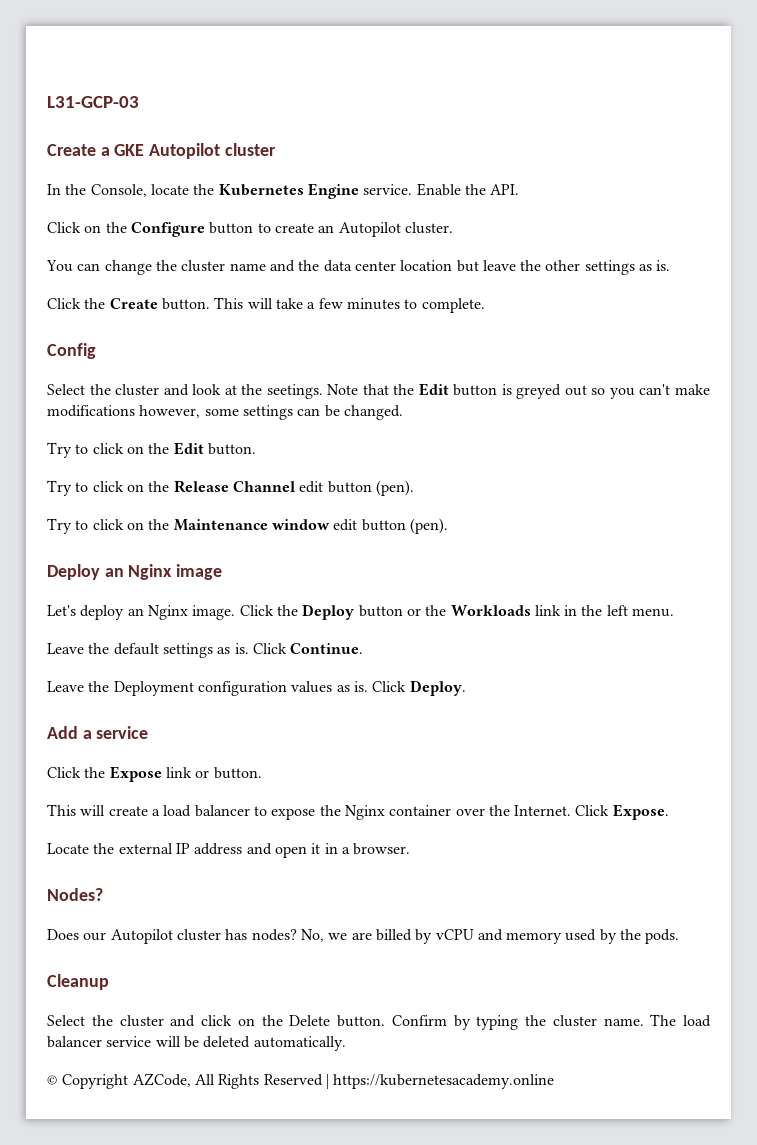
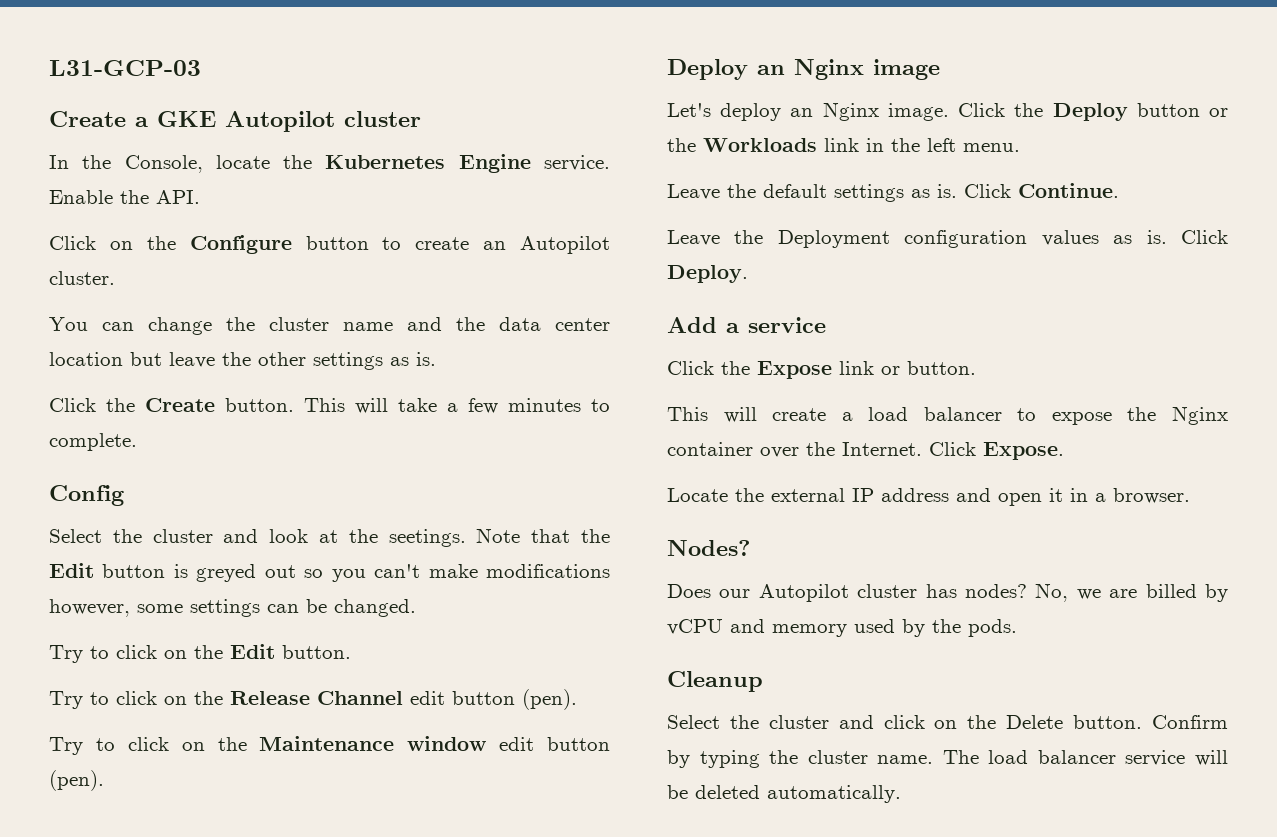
- © Copyright AZCode, All Rights Reserved | https://kubernetesacademy.online

